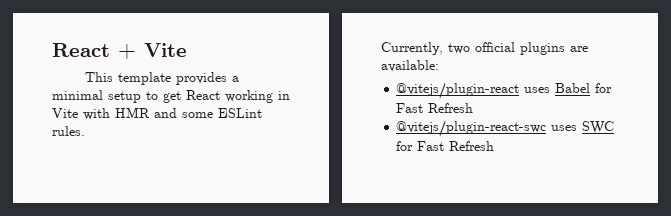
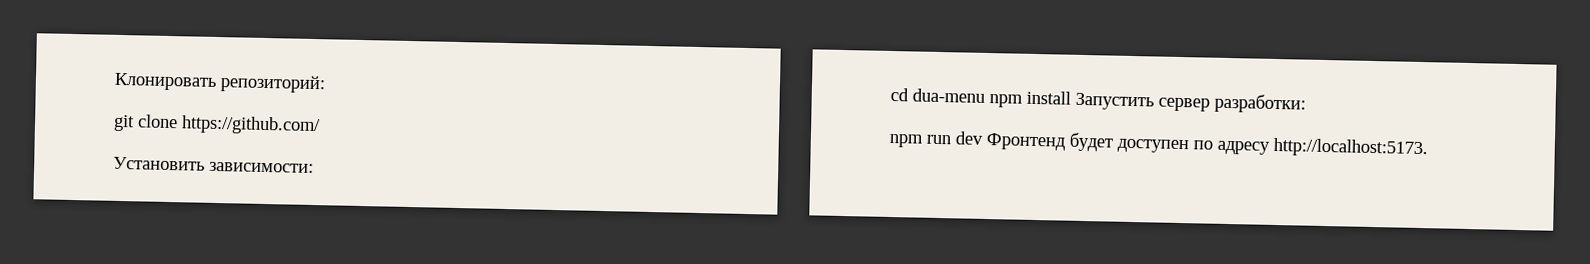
- React + Vite
- This template provides a minimal setup to get React working in Vite with HMR and some ESLint rules.
- Currently, two official plugins are available:
- @vitejs/plugin-react uses Babel for Fast Refresh
- @vitejs/plugin-react-swc uses SWC for Fast Refresh
+ Клонировать репозиторий:
+ git clone https://github.com/
+ Установить зависимости:
+ cd dua-menu npm install Запустить сервер разработки:
+ npm run dev Фронтенд будет доступен по адресу http://localhost:5173.

